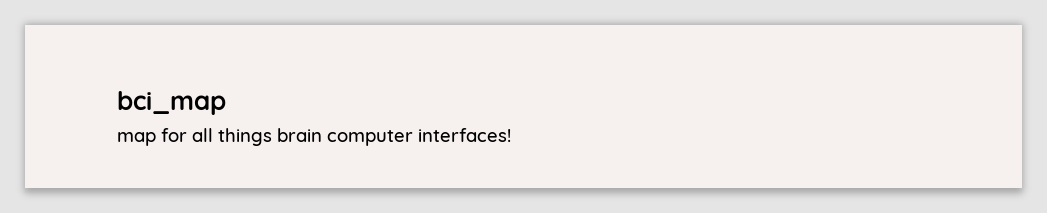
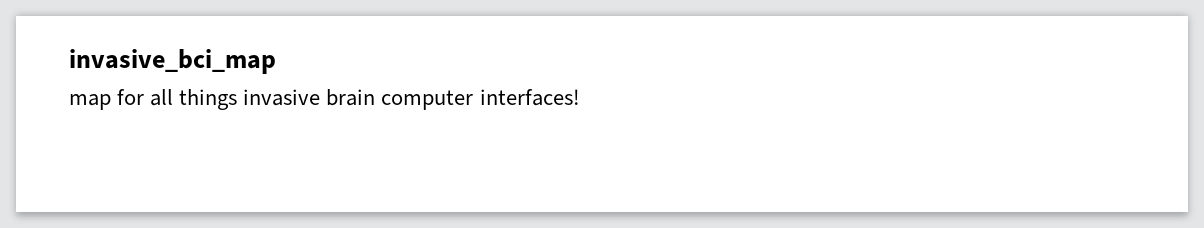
- bci_map
+ invasive_bci_map
- map for all things brain computer interfaces!
+ map for all things invasive brain computer interfaces!

